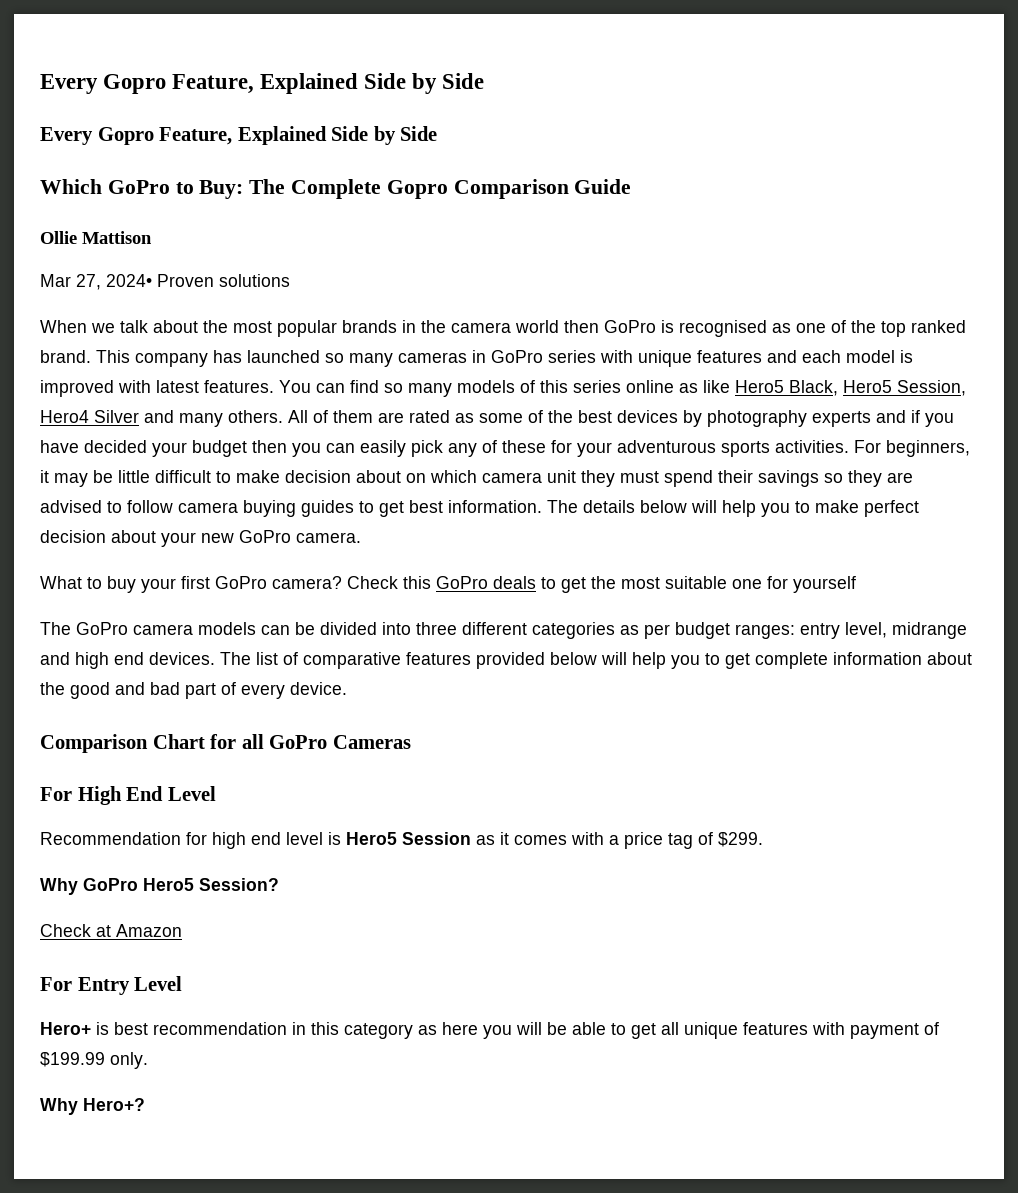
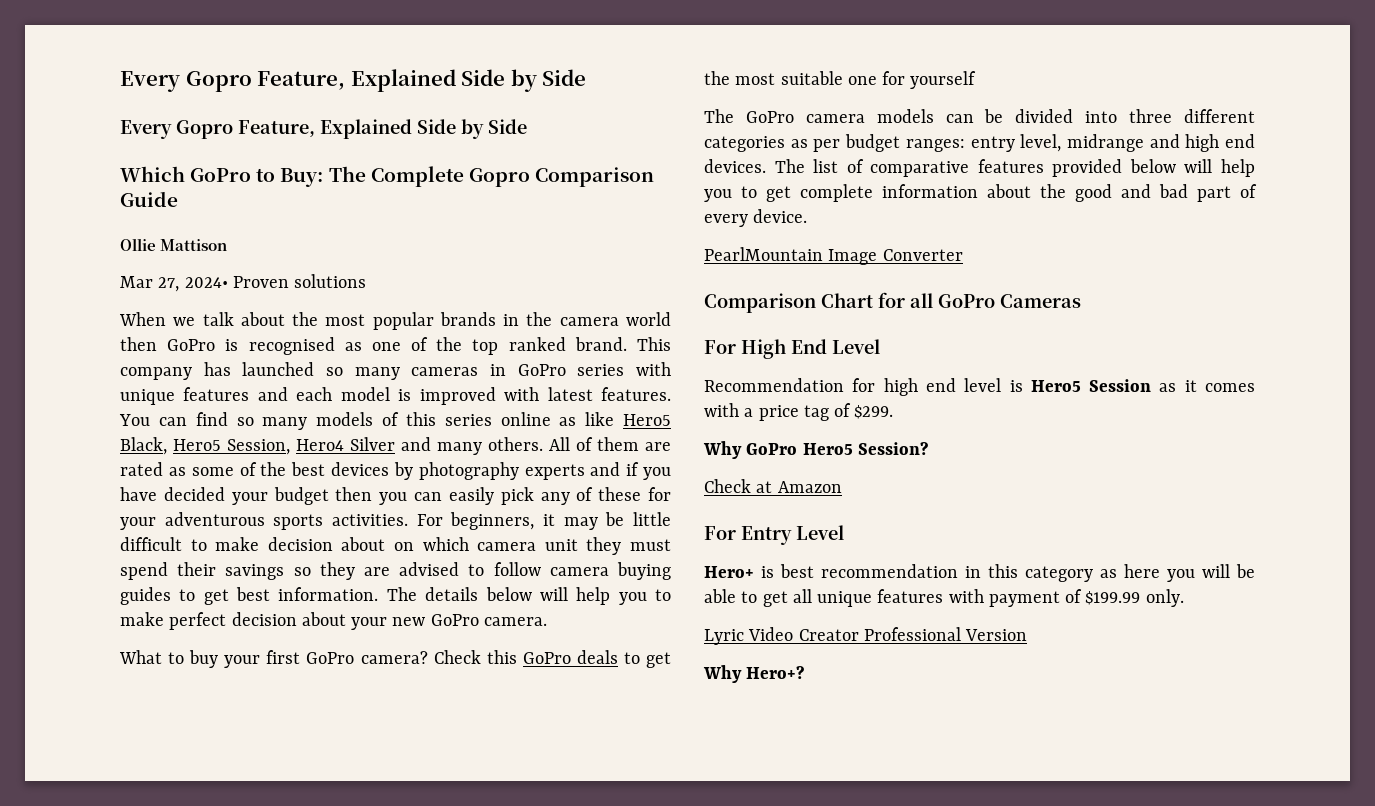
+ PearlMountain Image Converter
+ Lyric Video Creator Professional Version

